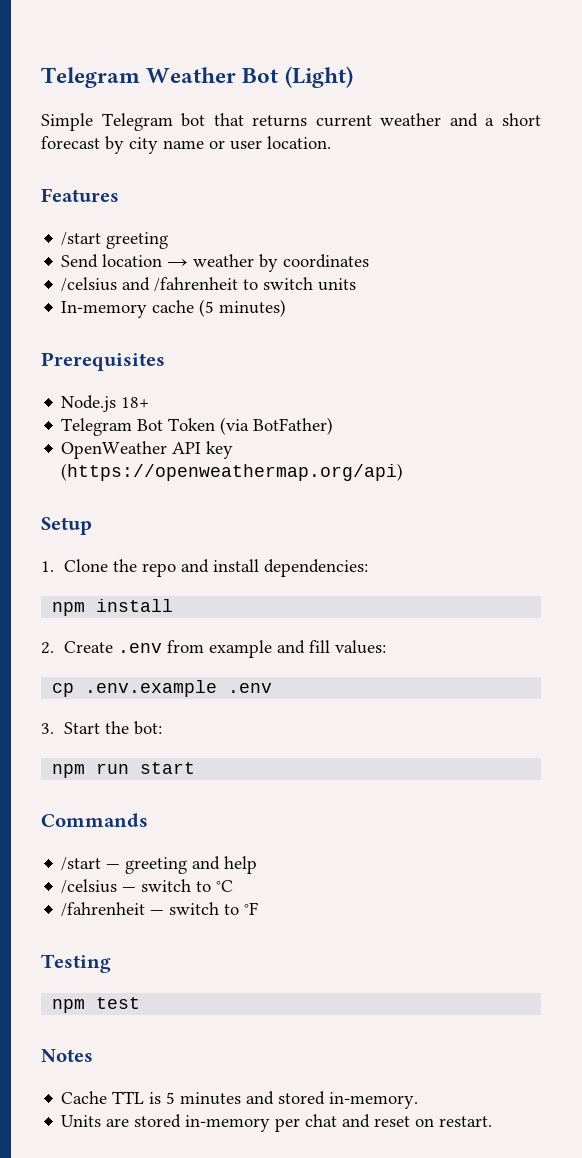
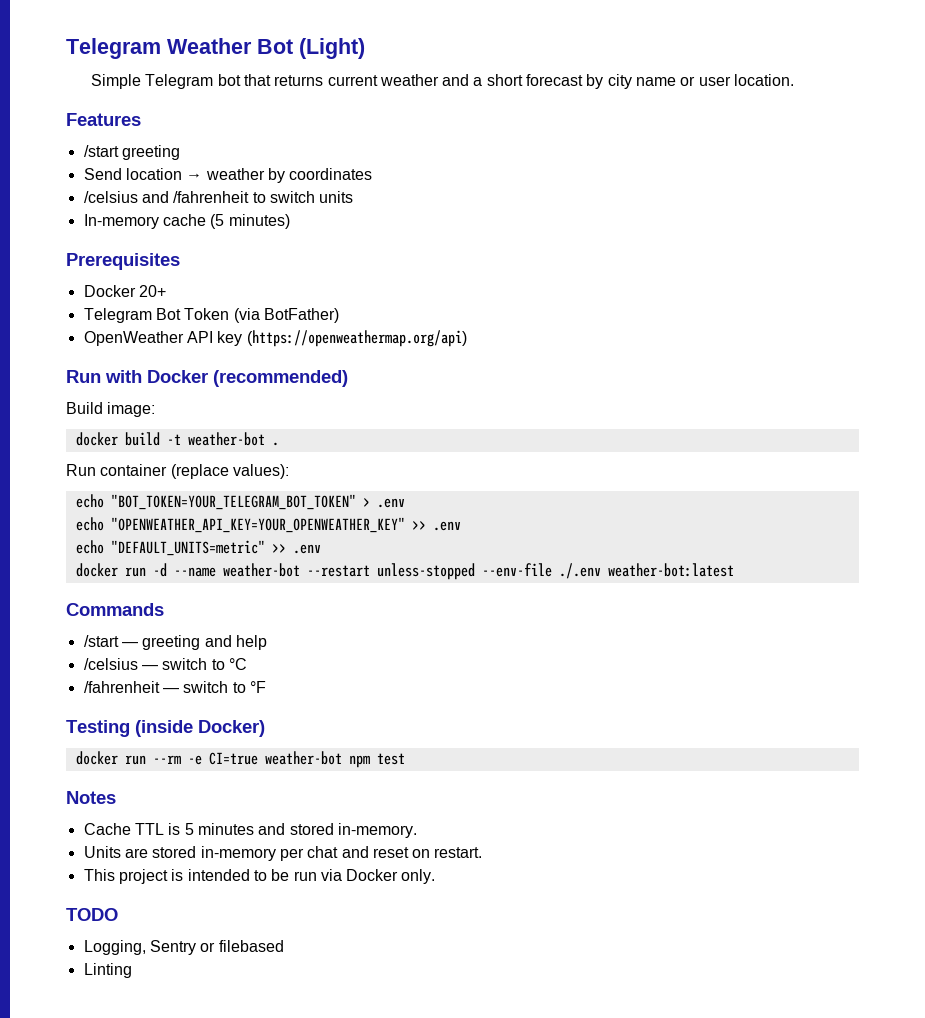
- Node.js 18+
+ Docker 20+
- Setup
- 1. Clone the repo and install dependencies:
- npm install
- 2. Create .env from example and fill values:
- cp .env.example .env
- 3. Start the bot:
- npm run start
+ Run with Docker (recommended)
+ Build image:
+ docker build -t weather-bot .
+ Run container (replace values):
+ echo "BOT_TOKEN=YOUR_TELEGRAM_BOT_TOKEN" > .env
+ echo "OPENWEATHER_API_KEY=YOUR_OPENWEATHER_KEY" >> .env
+ echo "DEFAULT_UNITS=metric" >> .env
+ docker run -d --name weather-bot --restart unless-stopped --env-file ./.env weather-bot:latest
- Testing
- npm test
+ Testing (inside Docker)
+ docker run --rm -e CI=true weather-bot npm test
+ This project is intended to be run via Docker only.
+ TODO
+ Logging, Sentry or filebased
+ Linting

